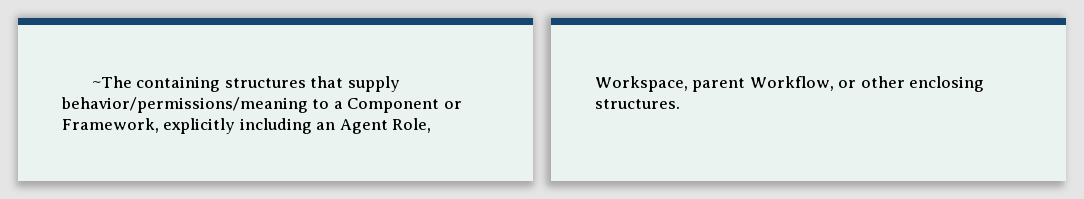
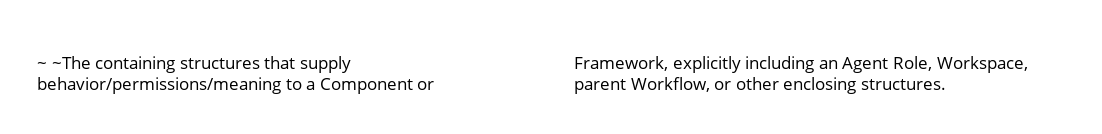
- ~The containing structures that supply behavior/permissions/meaning to a Component or Framework, explicitly including an Agent Role, Workspace, parent Workflow, or other enclosing structures.
+ ~ ~The containing structures that supply behavior/permissions/meaning to a Component or Framework, explicitly including an Agent Role, Workspace, parent Workflow, or other enclosing structures.

